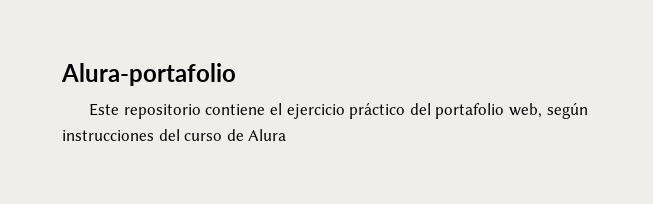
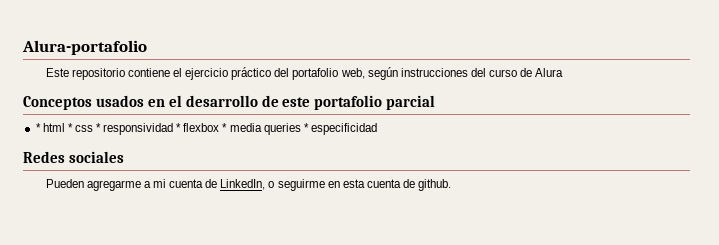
+ Conceptos usados en el desarrollo de este portafolio parcial
+ * html * css * responsividad * flexbox * media queries * especificidad
+ Redes sociales
+ Pueden agregarme a mi cuenta de LinkedIn, o seguirme en esta cuenta de github.

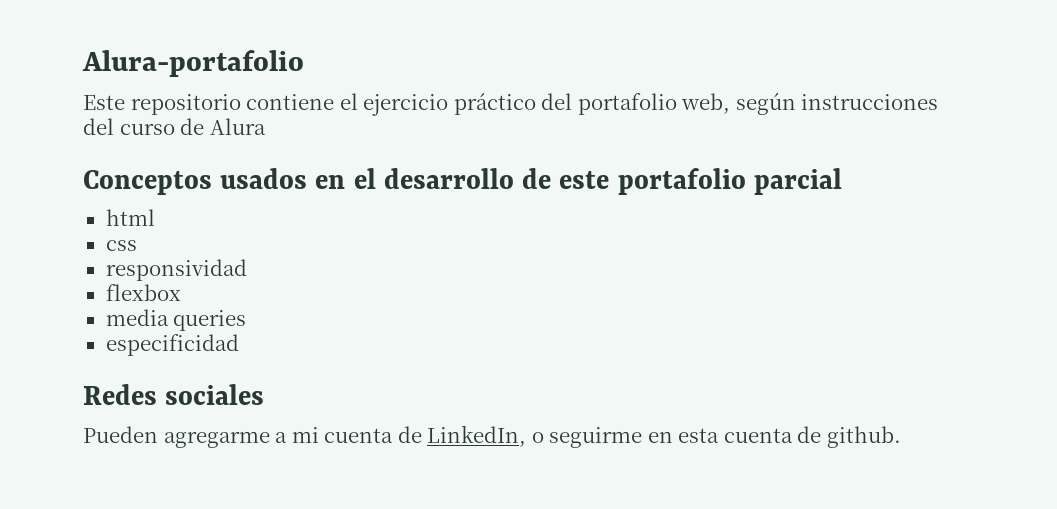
- * html * css * responsividad * flexbox * media queries * especificidad
+ html
+ css
+ responsividad
+ flexbox
+ media queries
+ especificidad

